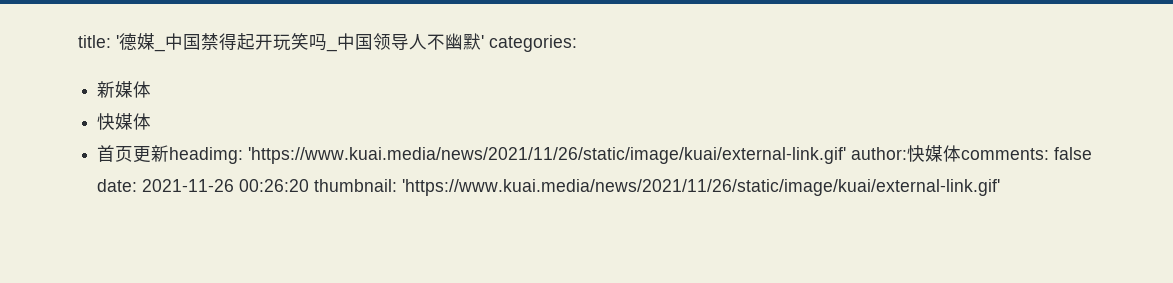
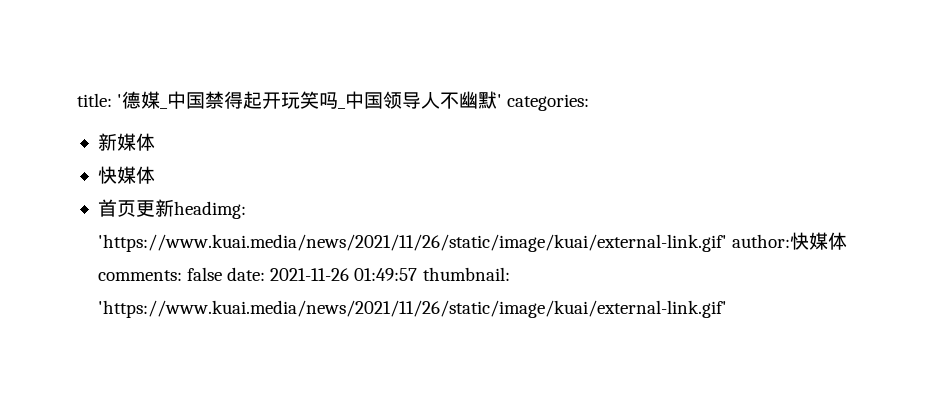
- 首页更新headimg: 'https://www.kuai.media/news/2021/11/26/static/image/kuai/external-link.gif' author:快媒体comments: false date: 2021-11-26 00:26:20 thumbnail: 'https://www.kuai.media/news/2021/11/26/static/image/kuai/external-link.gif'
+ 首页更新headimg: 'https://www.kuai.media/news/2021/11/26/static/image/kuai/external-link.gif' author:快媒体comments: false date: 2021-11-26 01:49:57 thumbnail: 'https://www.kuai.media/news/2021/11/26/static/image/kuai/external-link.gif'

